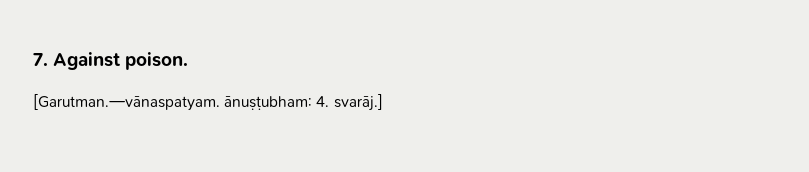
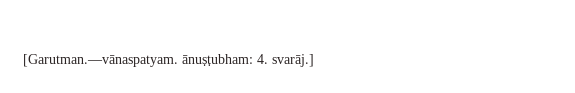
- 7. Against poison.

